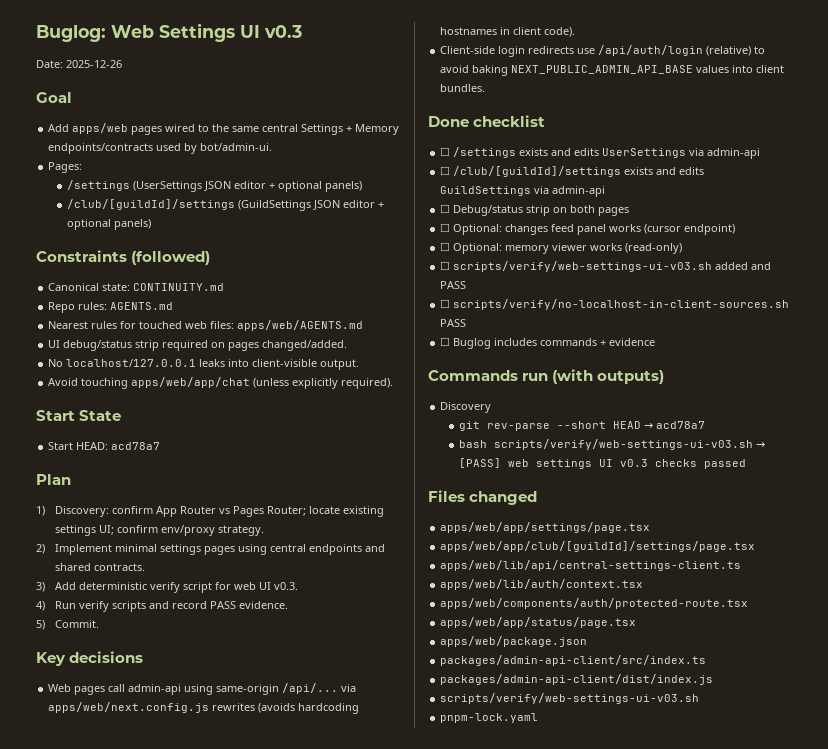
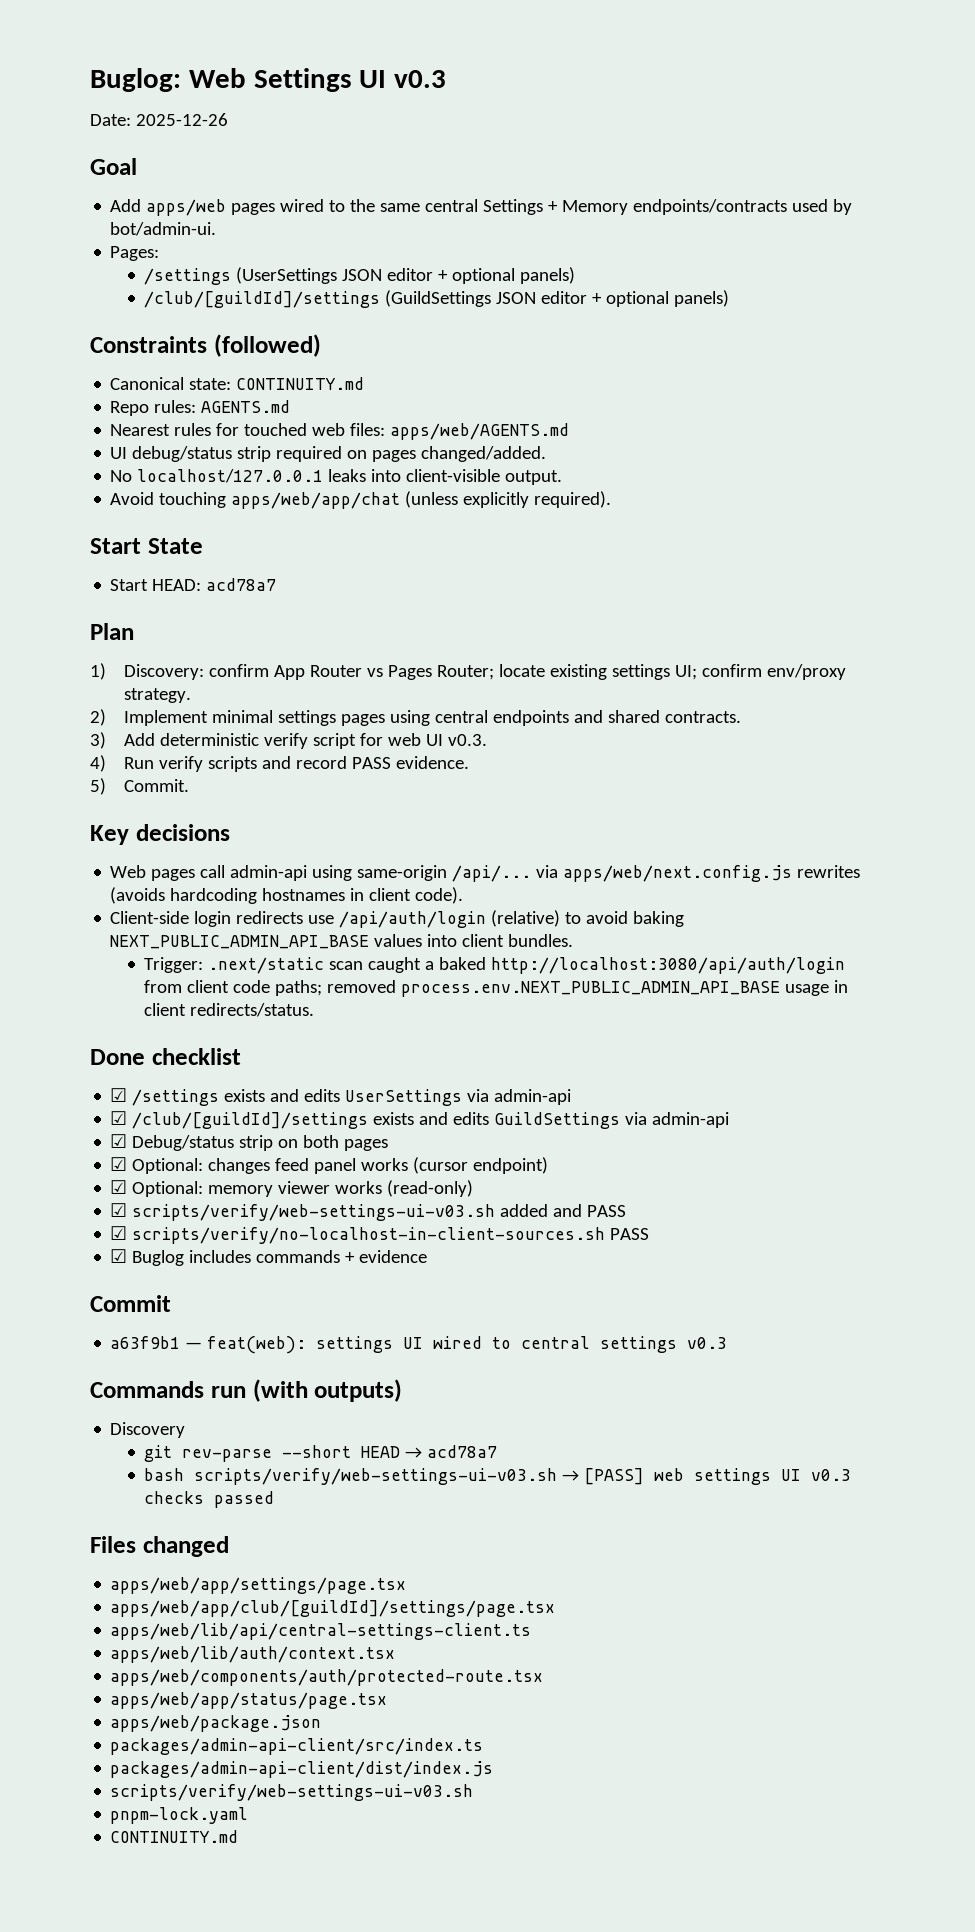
+ Trigger: .next/static scan caught a baked http://localhost:3080/api/auth/login from client code paths; removed process.env.NEXT_PUBLIC_ADMIN_API_BASE usage in client redirects/status.
- ☐ /settings exists and edits UserSettings via admin-api
+ ☑ /settings exists and edits UserSettings via admin-api
- ☐ /club/[guildId]/settings exists and edits GuildSettings via admin-api
+ ☑ /club/[guildId]/settings exists and edits GuildSettings via admin-api
- ☐ Debug/status strip on both pages
+ ☑ Debug/status strip on both pages
- ☐ Optional: changes feed panel works (cursor endpoint)
+ ☑ Optional: changes feed panel works (cursor endpoint)
- ☐ Optional: memory viewer works (read-only)
+ ☑ Optional: memory viewer works (read-only)
- ☐ scripts/verify/web-settings-ui-v03.sh added and PASS
+ ☑ scripts/verify/web-settings-ui-v03.sh added and PASS
- ☐ scripts/verify/no-localhost-in-client-sources.sh PASS
+ ☑ scripts/verify/no-localhost-in-client-sources.sh PASS
- ☐ Buglog includes commands + evidence
+ ☑ Buglog includes commands + evidence
+ Commit
+ a63f9b1 — feat(web): settings UI wired to central settings v0.3
  pnpm-lock.yaml
+ CONTINUITY.md

